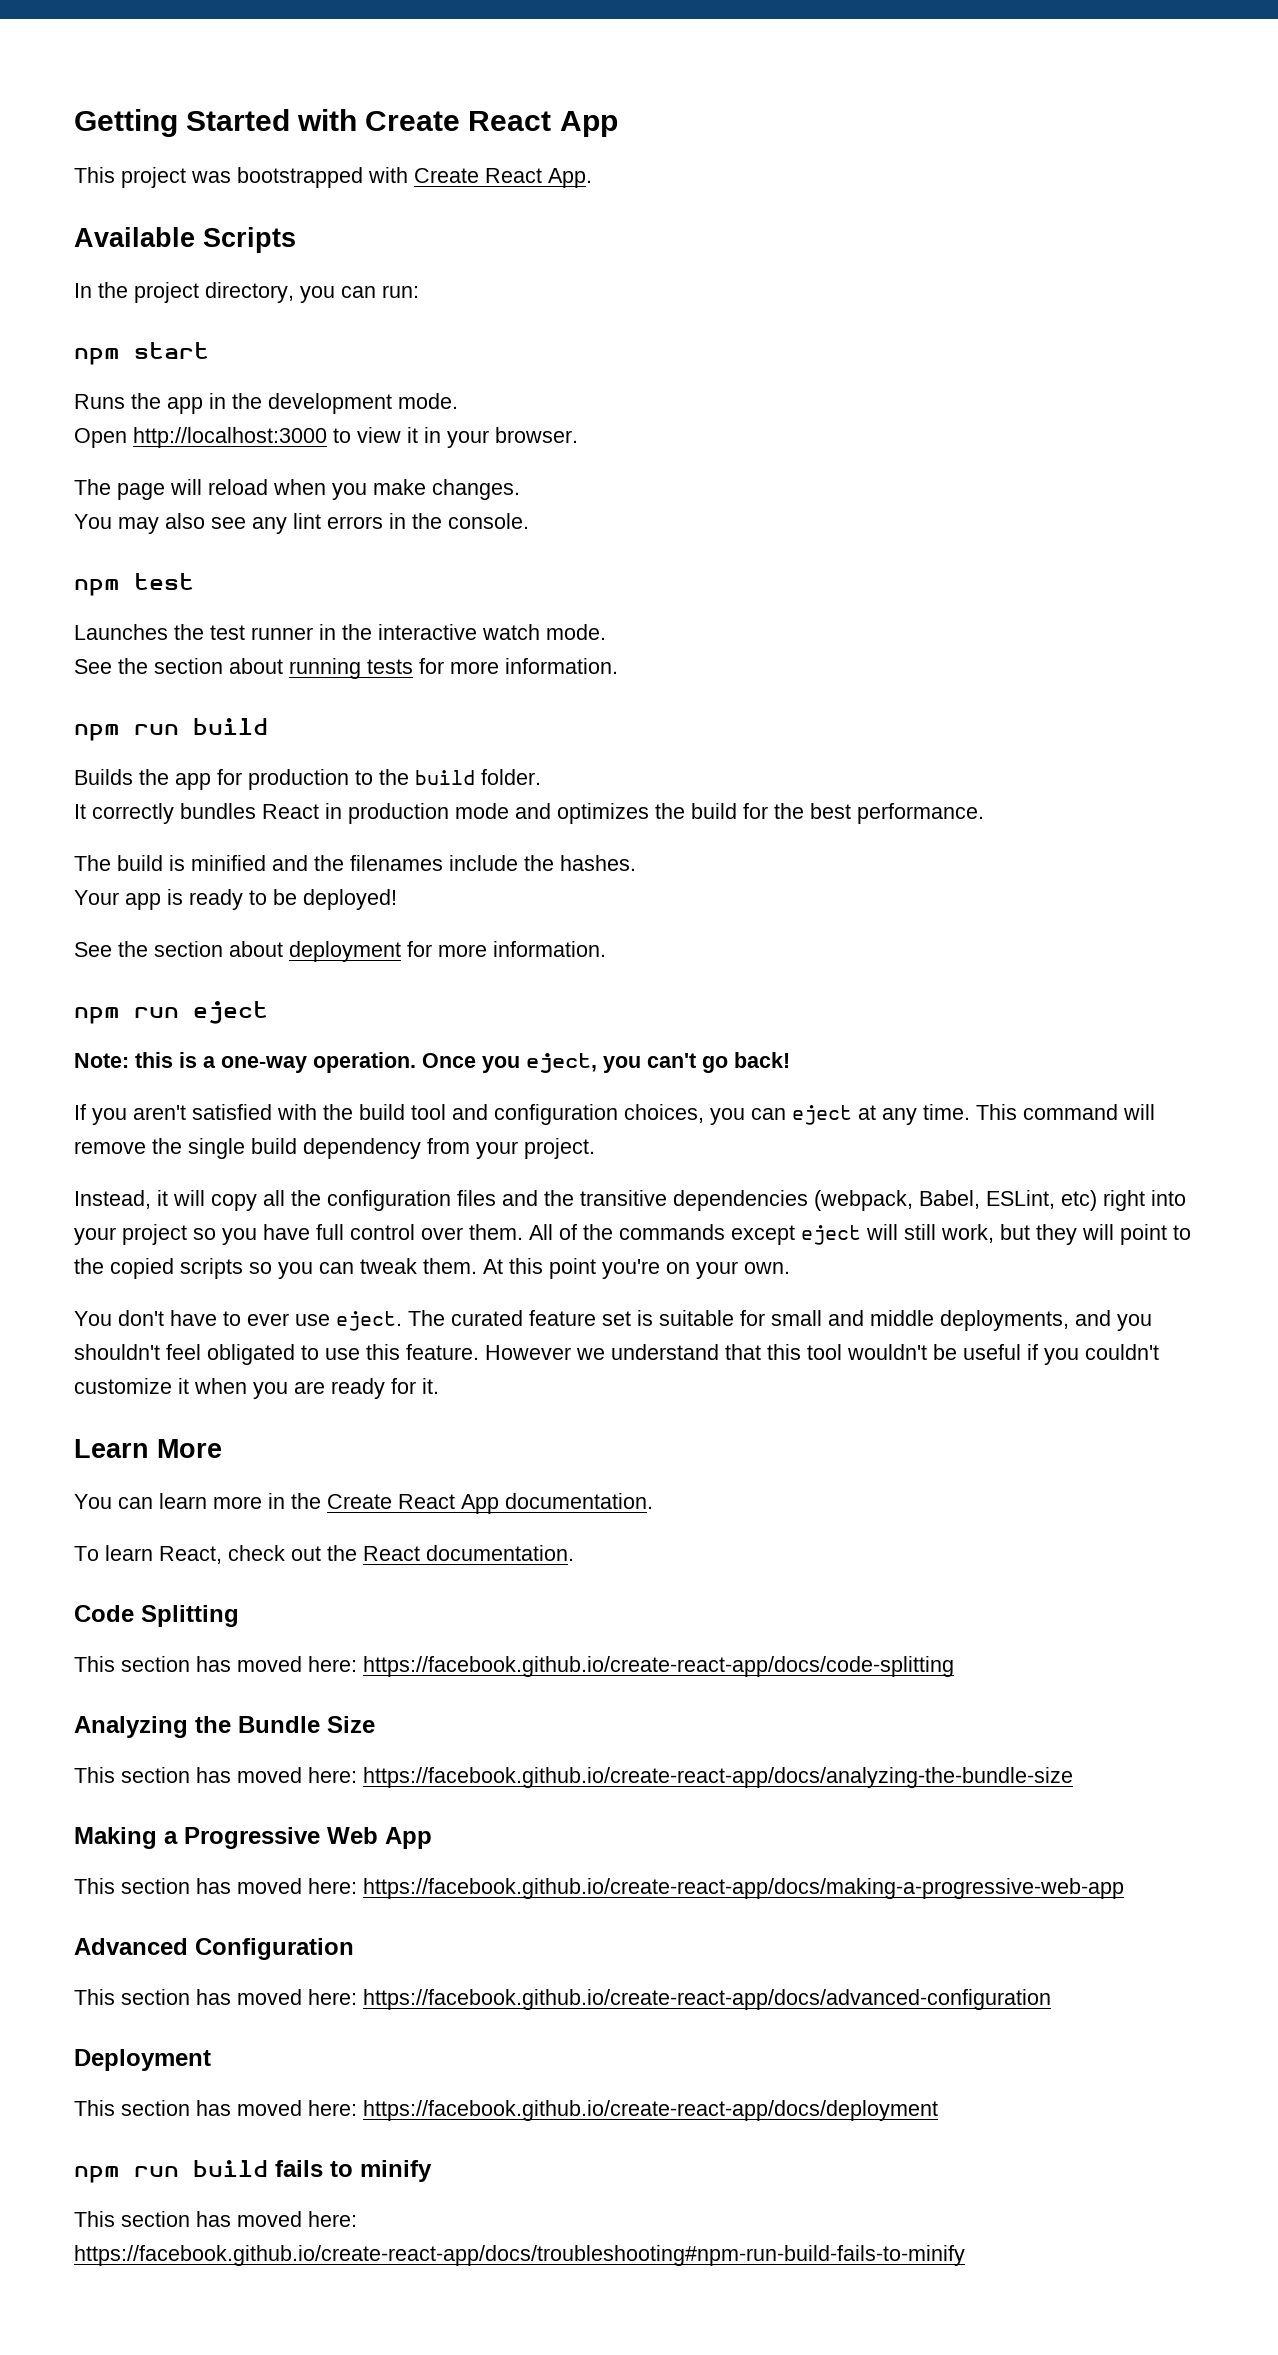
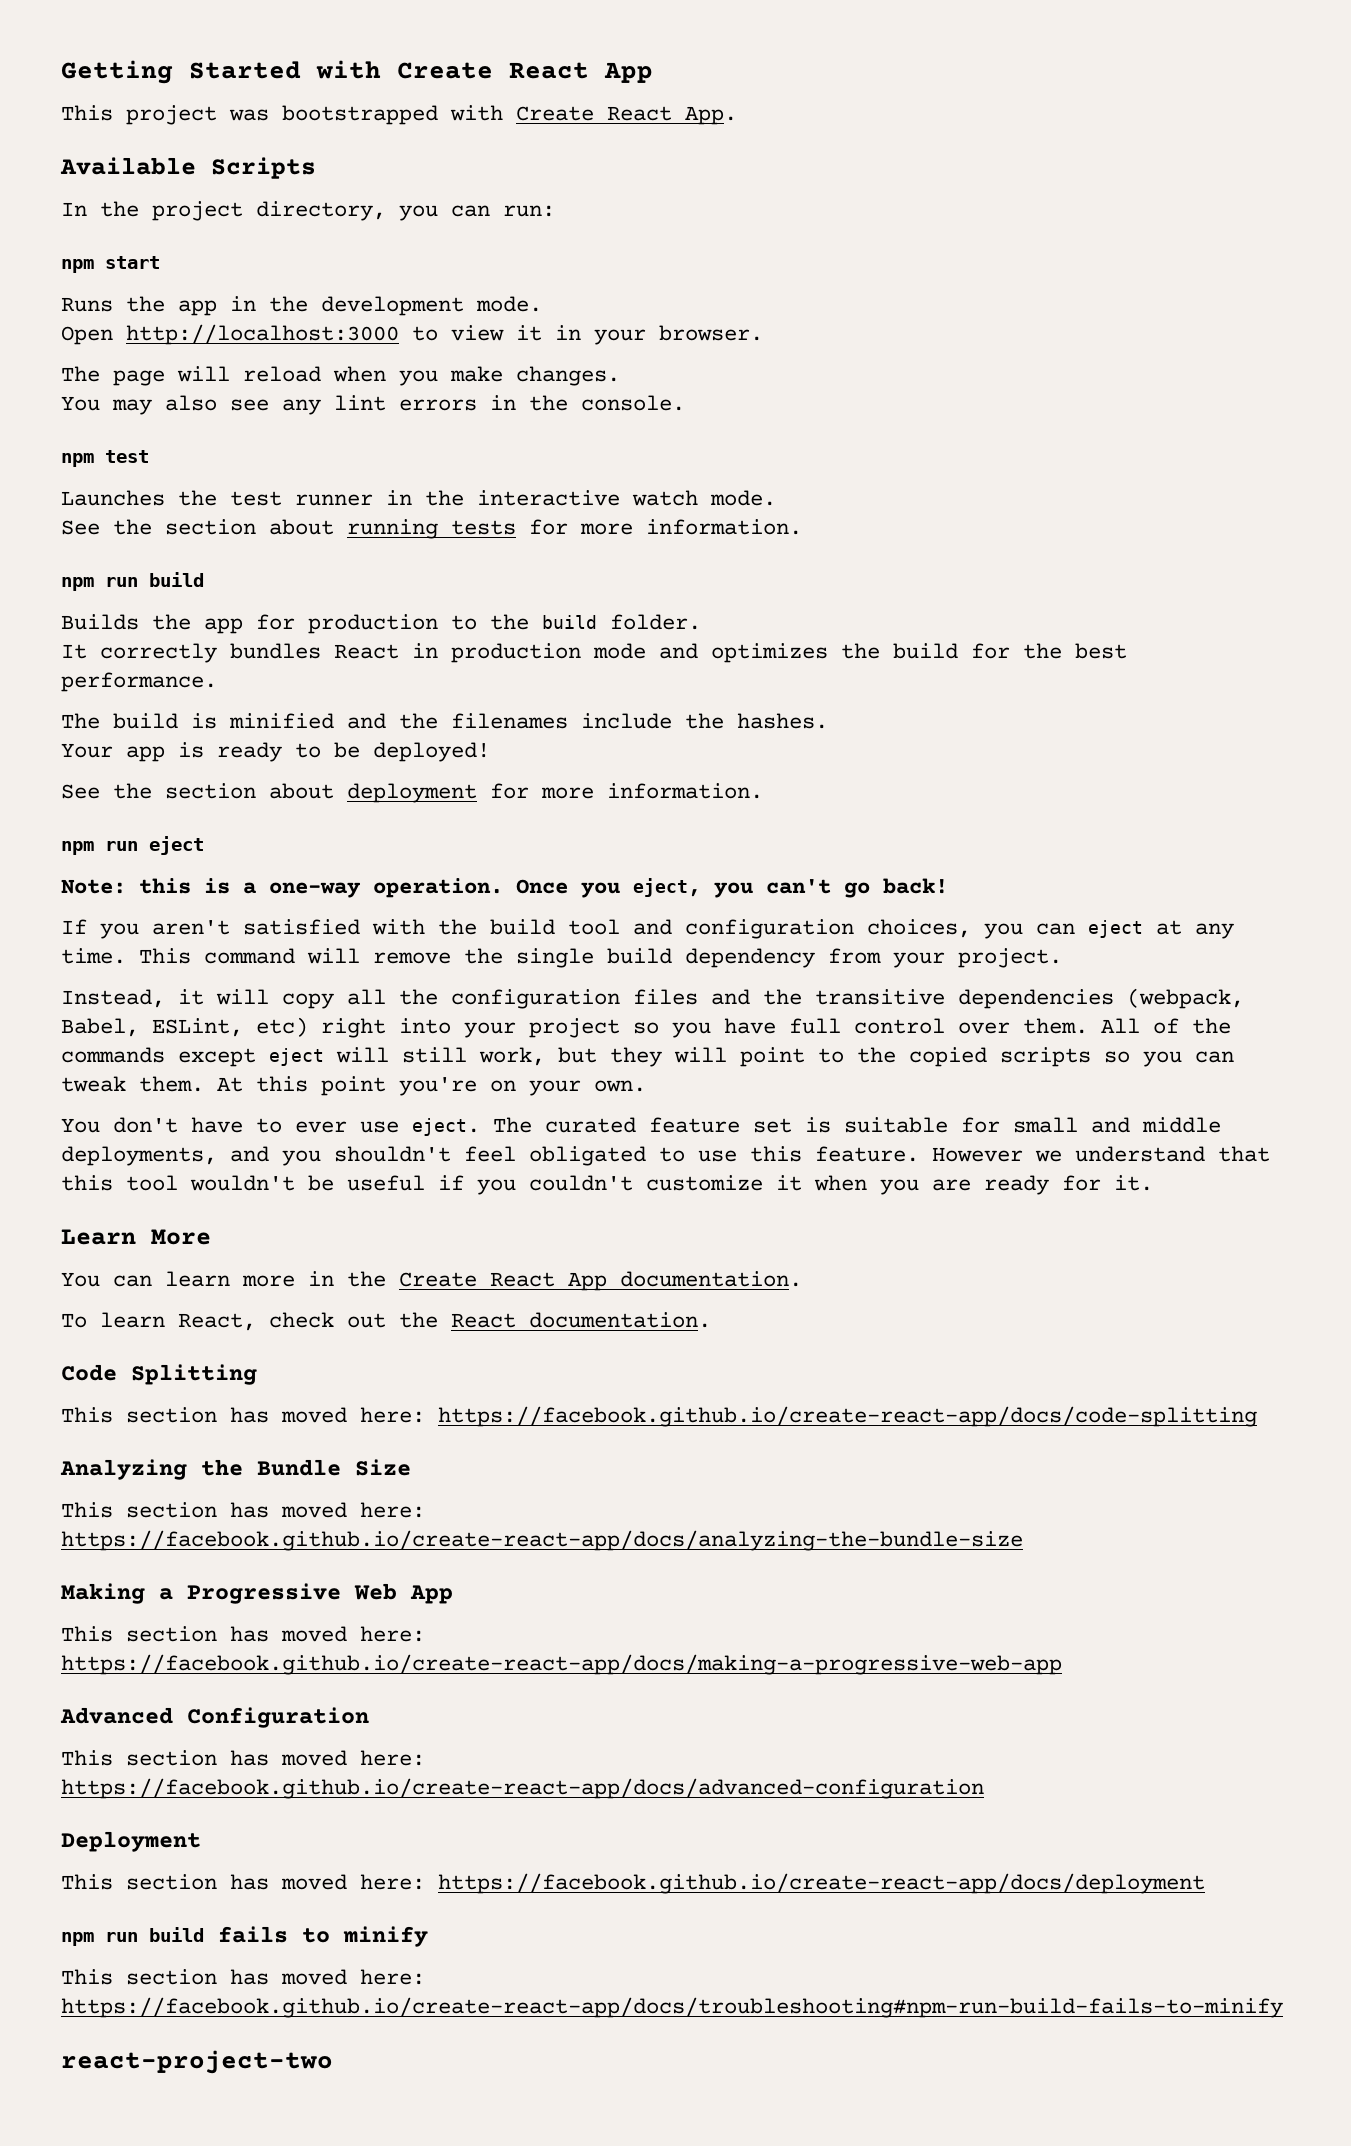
+ react-project-two

